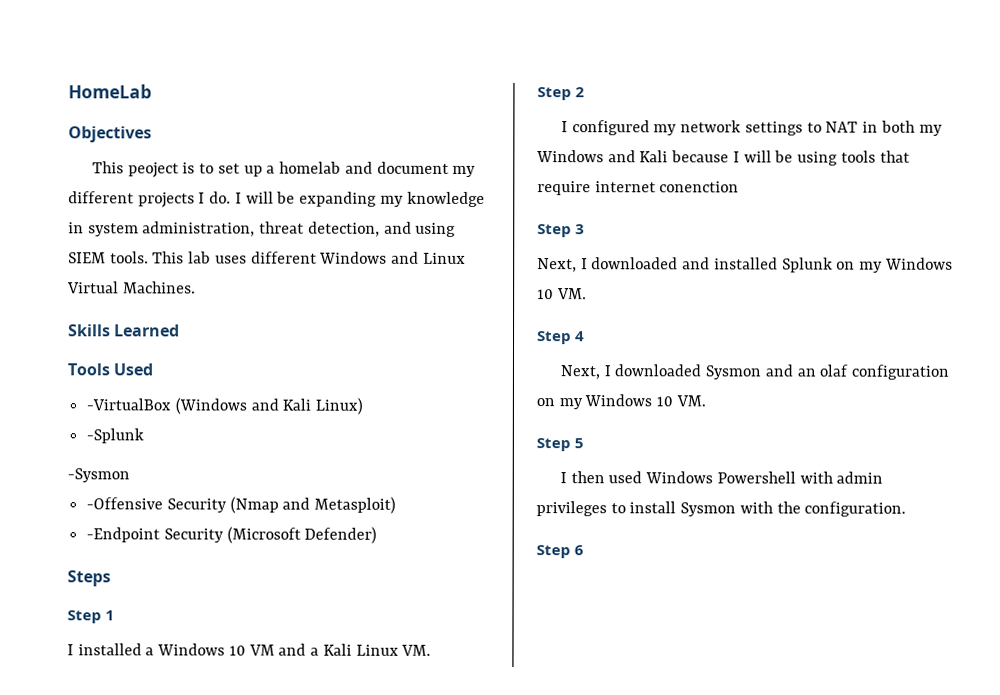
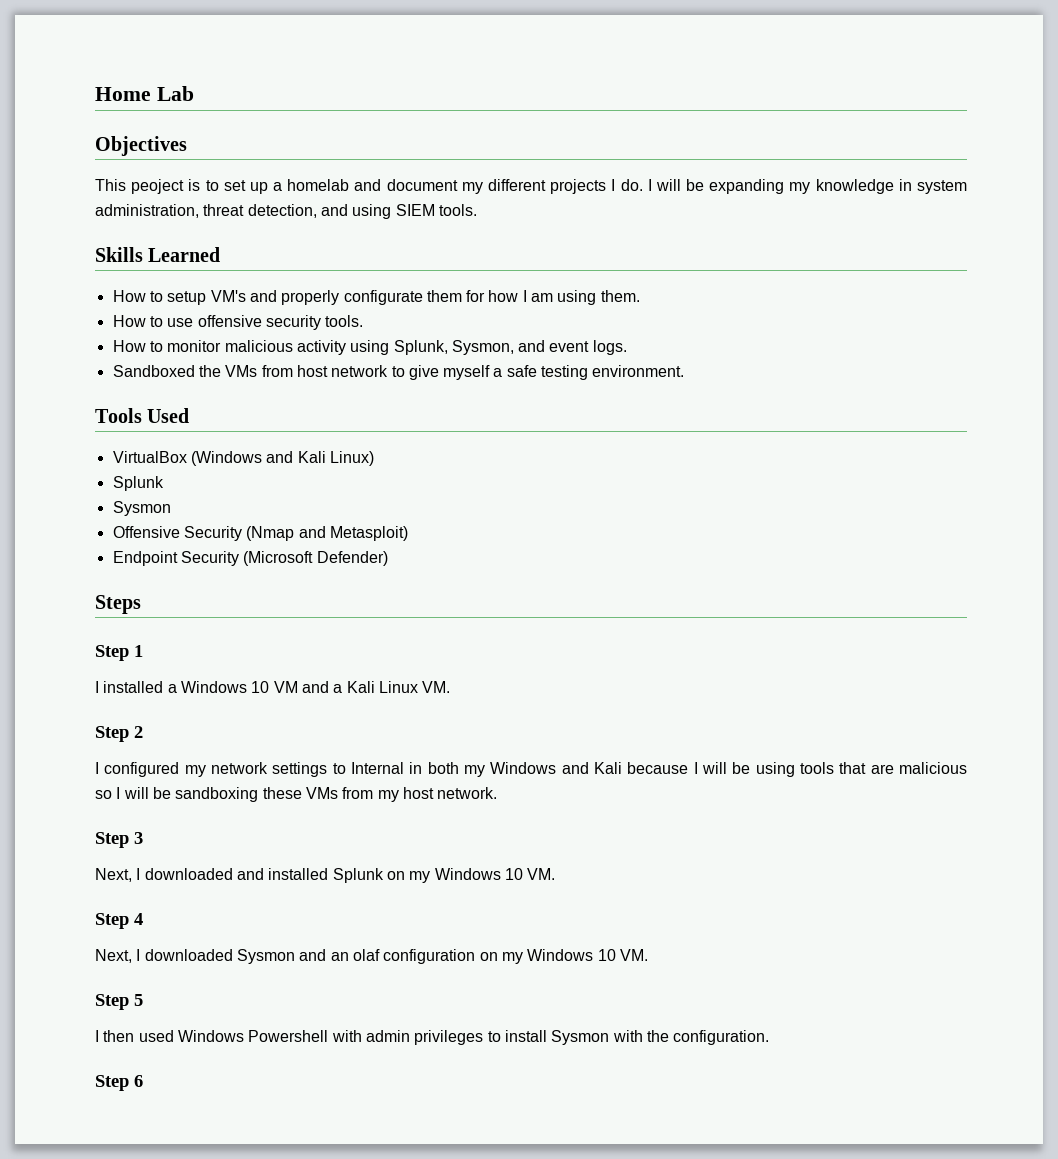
- HomeLab
+ Home Lab
- I will be expanding my knowledge in system administration, threat detection, and using SIEM tools. This lab uses different Windows and Linux Virtual Machines.
+ I will be expanding my knowledge in system administration, threat detection, and using SIEM tools.
  Skills Learned
+ How to setup VM's and properly configurate them for how I am using them.
+ How to use offensive security tools.
+ How to monitor malicious activity using Splunk, Sysmon, and event logs.
+ Sandboxed the VMs from host network to give myself a safe testing environment.
- -VirtualBox (Windows and Kali Linux)
- -Splunk
- -Sysmon
- -Offensive Security (Nmap and Metasploit)
+ VirtualBox (Windows and Kali Linux)
+ Splunk
+ Sysmon
+ Offensive Security (Nmap and Metasploit)
- -Endpoint Security (Microsoft Defender)
+ Endpoint Security (Microsoft Defender)
- I configured my network settings to NAT in both my Windows and Kali because I will be using tools that require internet conenction
+ I configured my network settings to Internal in both my Windows and Kali because I will be using tools that are malicious so I will be sandboxing these VMs from my host network.

